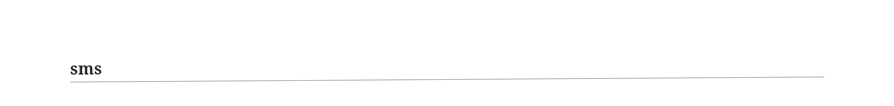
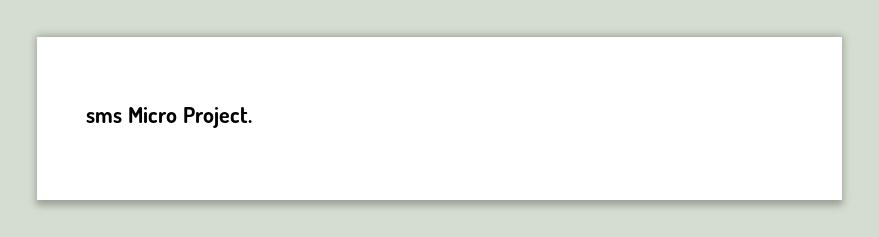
- sms
+ sms Micro Project.

